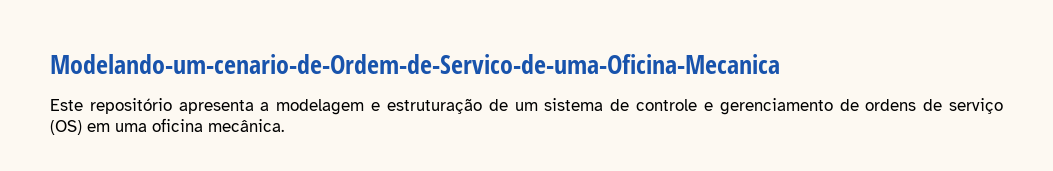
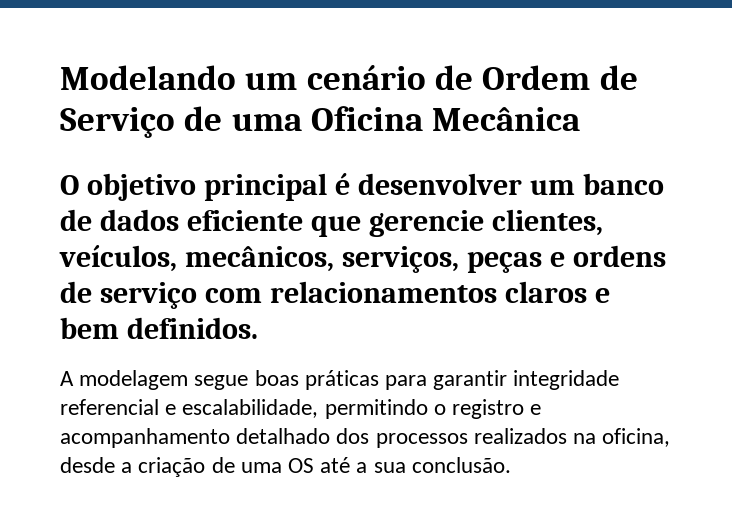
- Modelando-um-cenario-de-Ordem-de-Servico-de-uma-Oficina-Mecanica
- Este repositório apresenta a modelagem e estruturação de um sistema de controle e gerenciamento de ordens de serviço (OS) em uma oficina mecânica.
+ Modelando um cenário de Ordem de Serviço de uma Oficina Mecânica
+ O objetivo principal é desenvolver um banco de dados eficiente que gerencie clientes, veículos, mecânicos, serviços, peças e ordens de serviço com relacionamentos claros e bem definidos.
+ A modelagem segue boas práticas para garantir integridade referencial e escalabilidade, permitindo o registro e acompanhamento detalhado dos processos realizados na oficina, desde a criação de uma OS até a sua conclusão.

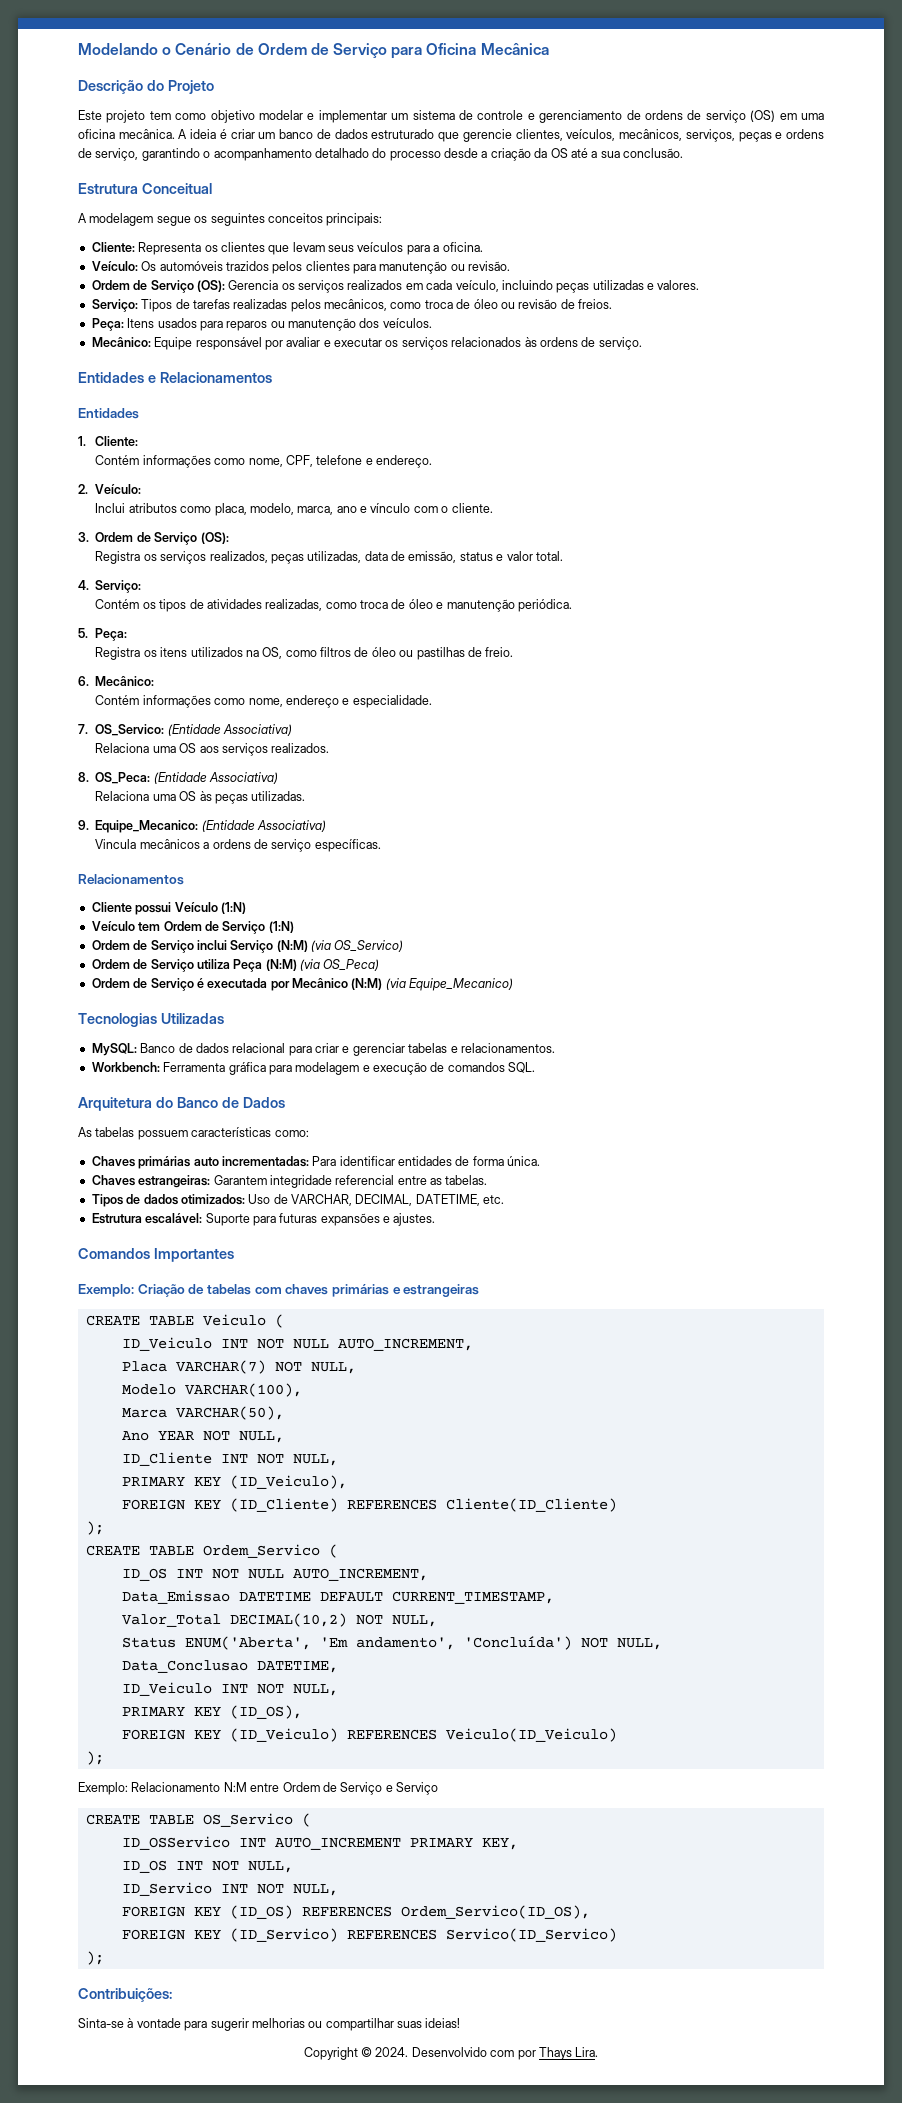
- Modelando um cenário de Ordem de Serviço de uma Oficina Mecânica
+ Modelando o Cenário de Ordem de Serviço para Oficina Mecânica
- O objetivo principal é desenvolver um banco de dados eficiente que gerencie clientes, veículos, mecânicos, serviços, peças e ordens de serviço com relacionamentos claros e bem definidos.
- A modelagem segue boas práticas para garantir integridade referencial e escalabilidade, permitindo o registro e acompanhamento detalhado dos processos realizados na oficina, desde a criação de uma OS até a sua conclusão.
+ Descrição do Projeto
+ Este projeto tem como objetivo modelar e implementar um sistema de controle e gerenciamento de ordens de serviço (OS) em uma oficina mecânica. A ideia é criar um banco de dados estruturado que gerencie clientes, veículos, mecânicos, serviços, peças e ordens de serviço, garantindo o acompanhamento detalhado do processo desde a criação da OS até a sua conclusão.
+ Estrutura Conceitual
+ A modelagem segue os seguintes conceitos principais:
+ Cliente: Representa os clientes que levam seus veículos para a oficina.
+ Veículo: Os automóveis trazidos pelos clientes para manutenção ou revisão.
+ Ordem de Serviço (OS): Gerencia os serviços realizados em cada veículo, incluindo peças utilizadas e valores.
+ Serviço: Tipos de tarefas realizadas pelos mecânicos, como troca de óleo ou revisão de freios.
+ Peça: Itens usados para reparos ou manutenção dos veículos.
+ Mecânico: Equipe responsável por avaliar e executar os serviços relacionados às ordens de serviço.
+ Entidades e Relacionamentos
+ Entidades
+ 1. Cliente:
+ Contém informações como nome, CPF, telefone e endereço.
+ 2. Veículo:
+ Inclui atributos como placa, modelo, marca, ano e vínculo com o cliente.
+ 3. Ordem de Serviço (OS):
+ Registra os serviços realizados, peças utilizadas, data de emissão, status e valor total.
+ 4. Serviço:
+ Contém os tipos de atividades realizadas, como troca de óleo e manutenção periódica.
+ 5. Peça:
+ Registra os itens utilizados na OS, como filtros de óleo ou pastilhas de freio.
+ 6. Mecânico:
+ Contém informações como nome, endereço e especialidade.
+ 7. OS_Servico: (Entidade Associativa)
+ Relaciona uma OS aos serviços realizados.
+ 8. OS_Peca: (Entidade Associativa)
+ Relaciona uma OS às peças utilizadas.
+ 9. Equipe_Mecanico: (Entidade Associativa)
+ Vincula mecânicos a ordens de serviço específicas.
+ Relacionamentos
+ Cliente possui Veículo (1:N)
+ Veículo tem Ordem de Serviço (1:N)
+ Ordem de Serviço inclui Serviço (N:M) (via OS_Servico)
+ Ordem de Serviço utiliza Peça (N:M) (via OS_Peca)
+ Ordem de Serviço é executada por Mecânico (N:M) (via Equipe_Mecanico)
+ Tecnologias Utilizadas
+ MySQL: Banco de dados relacional para criar e gerenciar tabelas e relacionamentos.
+ Workbench: Ferramenta gráfica para modelagem e execução de comandos SQL.
+ Arquitetura do Banco de Dados
+ As tabelas possuem características como:
+ Chaves primárias auto incrementadas: Para identificar entidades de forma única.
+ Chaves estrangeiras: Garantem integridade referencial entre as tabelas.
+ Tipos de dados otimizados: Uso de VARCHAR, DECIMAL, DATETIME, etc.
+ Estrutura escalável: Suporte para futuras expansões e ajustes.
+ Comandos Importantes
+ Exemplo: Criação de tabelas com chaves primárias e estrangeiras
+ CREATE TABLE Veiculo (
+ ID_Veiculo INT NOT NULL AUTO_INCREMENT,
+ Placa VARCHAR(7) NOT NULL,
+ Modelo VARCHAR(100),
+ Marca VARCHAR(50),
+ Ano YEAR NOT NULL,
+ ID_Cliente INT NOT NULL,
+ PRIMARY KEY (ID_Veiculo),
+ FOREIGN KEY (ID_Cliente) REFERENCES Cliente(ID_Cliente)
+ );
+ CREATE TABLE Ordem_Servico (
+ ID_OS INT NOT NULL AUTO_INCREMENT,
+ Data_Emissao DATETIME DEFAULT CURRENT_TIMESTAMP,
+ Valor_Total DECIMAL(10,2) NOT NULL,
+ Status ENUM('Aberta', 'Em andamento', 'Concluída') NOT NULL,
+ Data_Conclusao DATETIME,
+ ID_Veiculo INT NOT NULL,
+ PRIMARY KEY (ID_OS),
+ FOREIGN KEY (ID_Veiculo) REFERENCES Veiculo(ID_Veiculo)
+ );
+ Exemplo: Relacionamento N:M entre Ordem de Serviço e Serviço
+ CREATE TABLE OS_Servico (
+ ID_OSServico INT AUTO_INCREMENT PRIMARY KEY,
+ ID_OS INT NOT NULL,
+ ID_Servico INT NOT NULL,
+ FOREIGN KEY (ID_OS) REFERENCES Ordem_Servico(ID_OS),
+ FOREIGN KEY (ID_Servico) REFERENCES Servico(ID_Servico)
+ );
+ Contribuições:
+ Sinta-se à vontade para sugerir melhorias ou compartilhar suas ideias!
+ Copyright © 2024. Desenvolvido com por Thays Lira.

